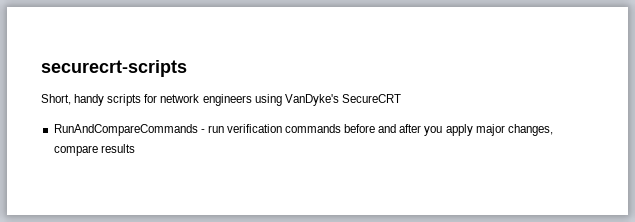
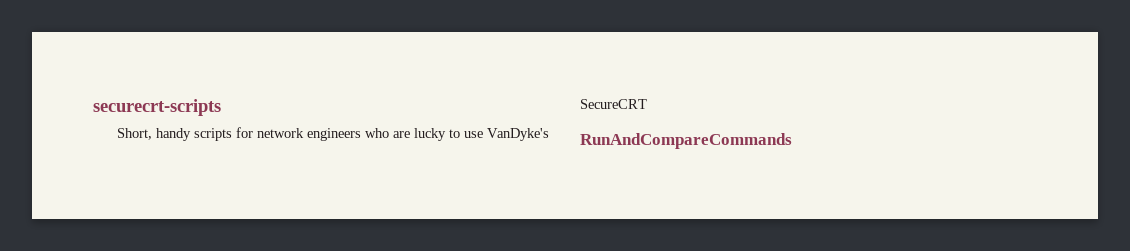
- Short, handy scripts for network engineers using VanDyke's SecureCRT
- RunAndCompareCommands - run verification commands before and after you apply major changes, compare results
+ Short, handy scripts for network engineers who are lucky to use VanDyke's SecureCRT
+ RunAndCompareCommands

